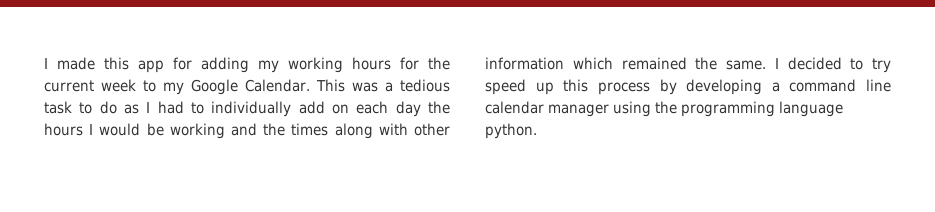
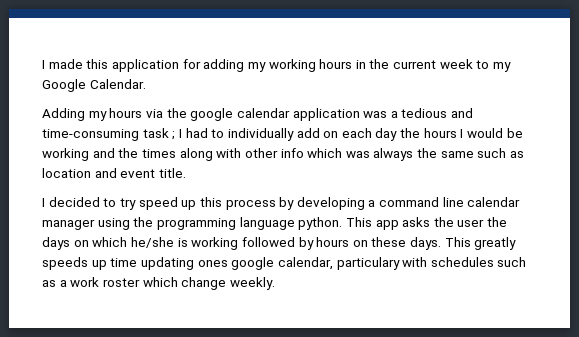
- I made this app for adding my working hours for the current week to my Google Calendar. This was a tedious task to do as I had to individually add on each day the hours I would be working and the times along with other information which remained the same. I decided to try speed up this process by developing a command line calendar manager using the programming language python.
+ I made this application for adding my working hours in the current week to my Google Calendar.
+ Adding my hours via the google calendar application was a tedious and time-consuming task ; I had to individually add on each day the hours I would be working and the times along with other info which was always the same such as location and event title.
+ I decided to try speed up this process by developing a command line calendar manager using the programming language python.
+ This app asks the user the days on which he/she is working followed by hours on these days. This greatly speeds up time updating ones google calendar, particulary with schedules such as a work roster which change weekly.

